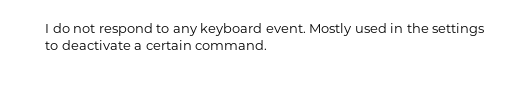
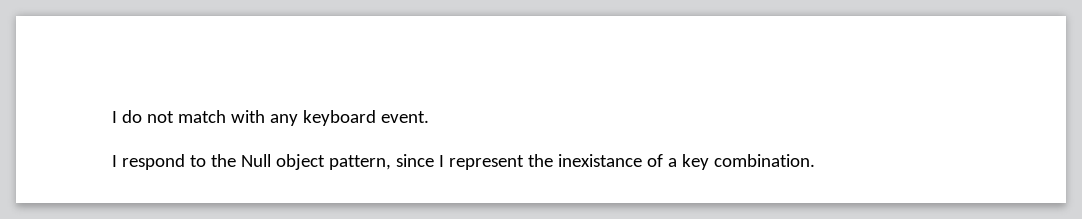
- I do not respond to any keyboard event. Mostly used in the settings to deactivate a certain command.
+ I do not match with any keyboard event.
+ I respond to the Null object pattern, since I represent the inexistance of a key combination.

